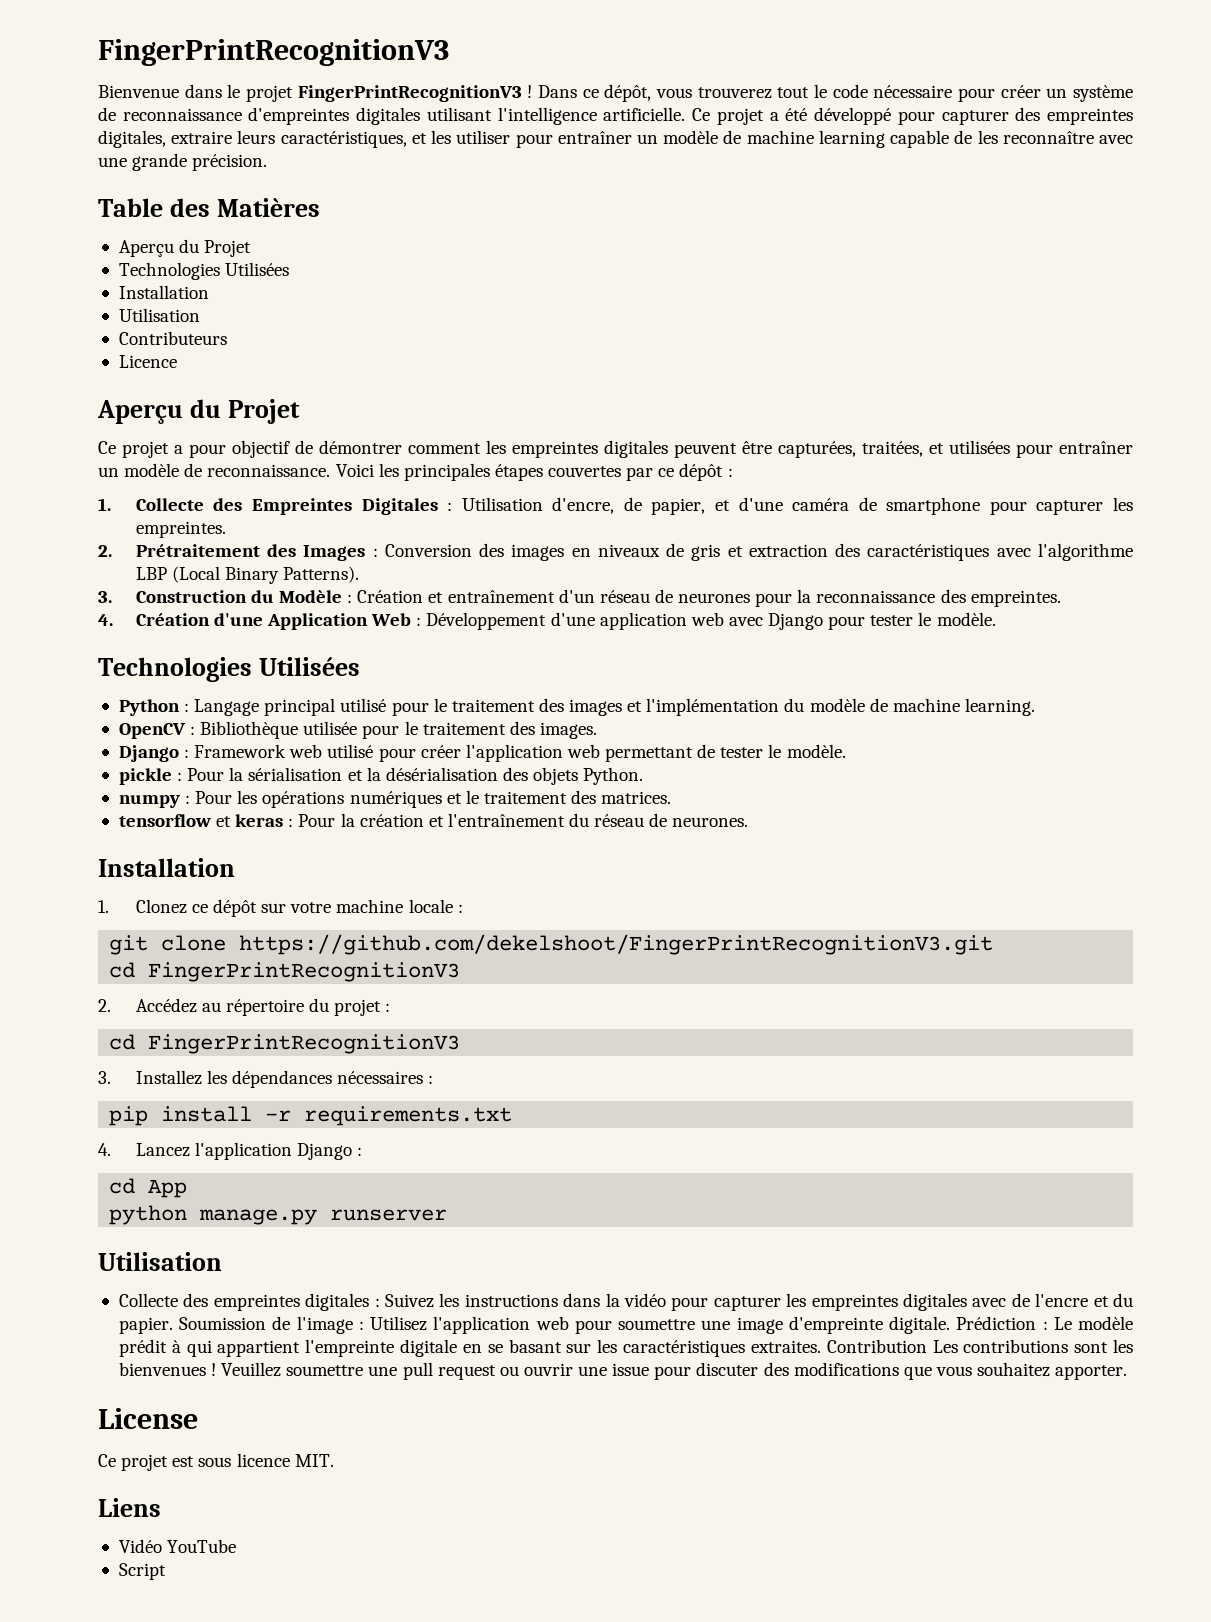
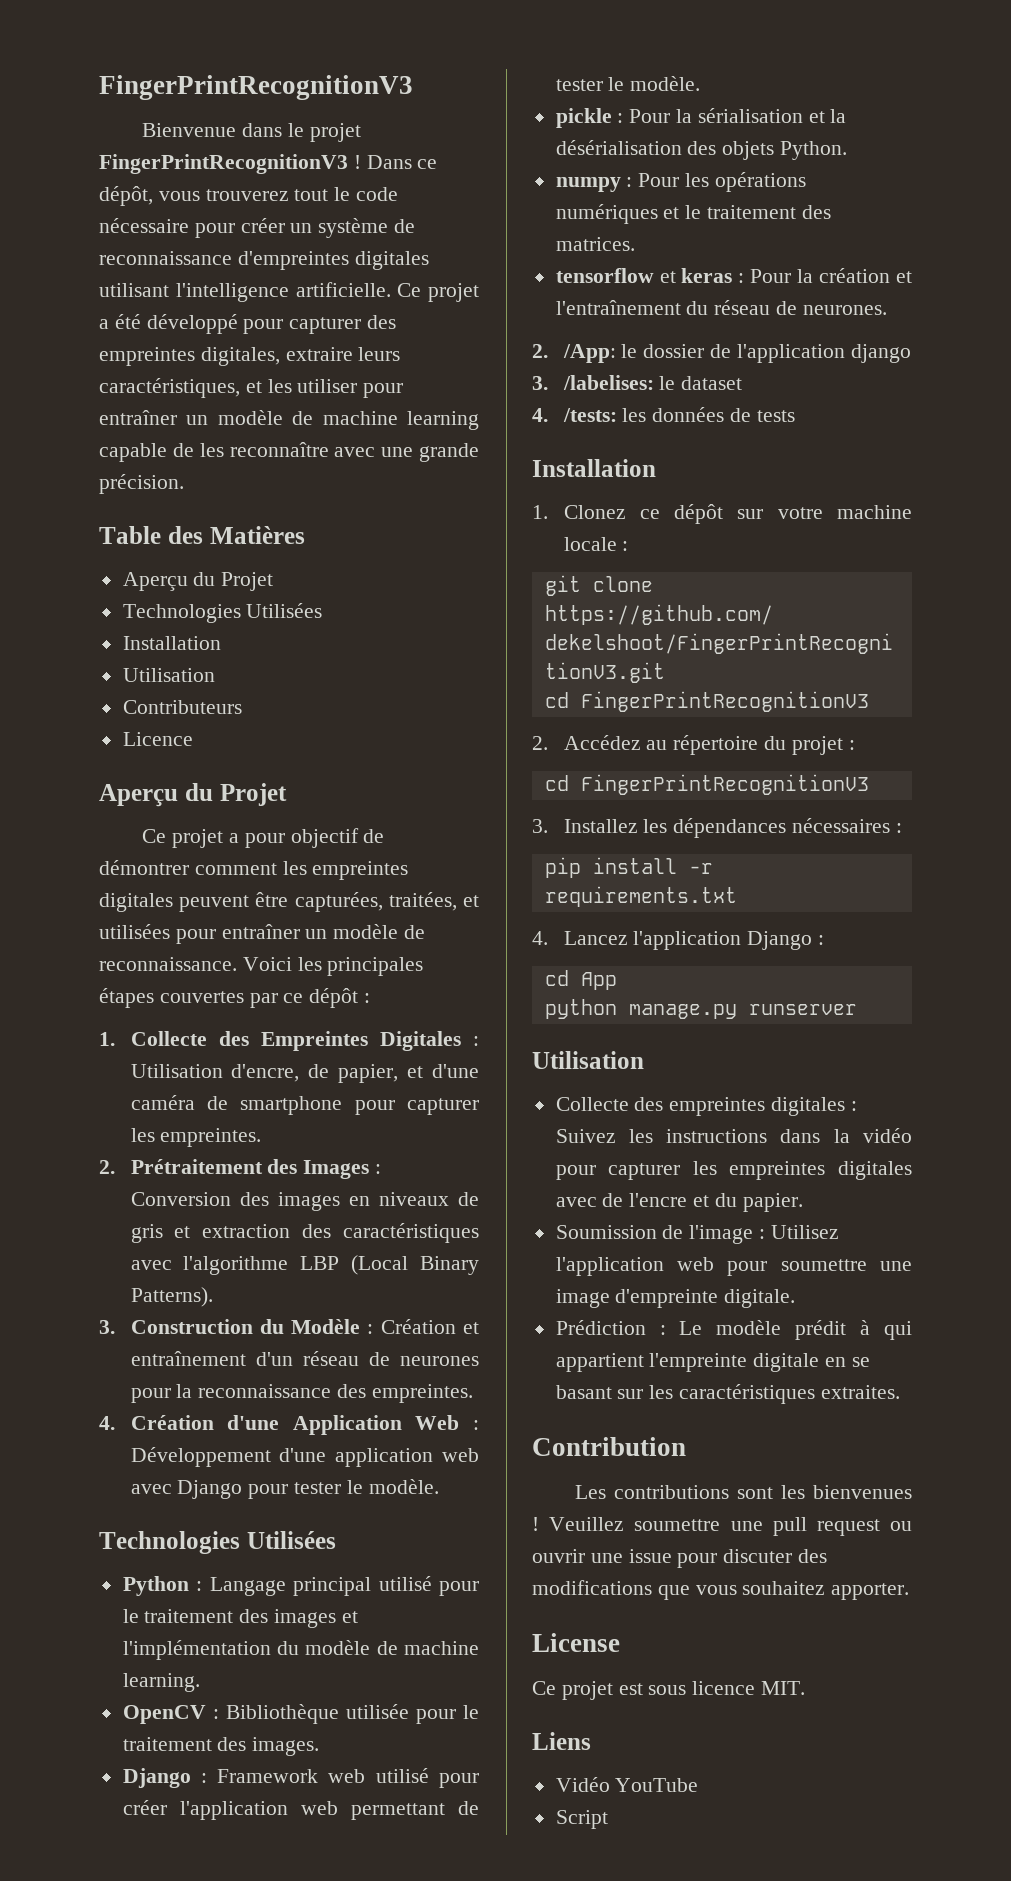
+ 2. /App: le dossier de l'application django
+ 3. /labelises: le dataset
+ 4. /tests: les données de tests
- Collecte des empreintes digitales : Suivez les instructions dans la vidéo pour capturer les empreintes digitales avec de l'encre et du papier. Soumission de l'image : Utilisez l'application web pour soumettre une image d'empreinte digitale. Prédiction : Le modèle prédit à qui appartient l'empreinte digitale en se basant sur les caractéristiques extraites. Contribution Les contributions sont les bienvenues !
+ Collecte des empreintes digitales : Suivez les instructions dans la vidéo pour capturer les empreintes digitales avec de l'encre et du papier.
+ Soumission de l'image : Utilisez l'application web pour soumettre une image d'empreinte digitale.
+ Prédiction : Le modèle prédit à qui appartient l'empreinte digitale en se basant sur les caractéristiques extraites.
+ Contribution
+ Les contributions sont les bienvenues !

